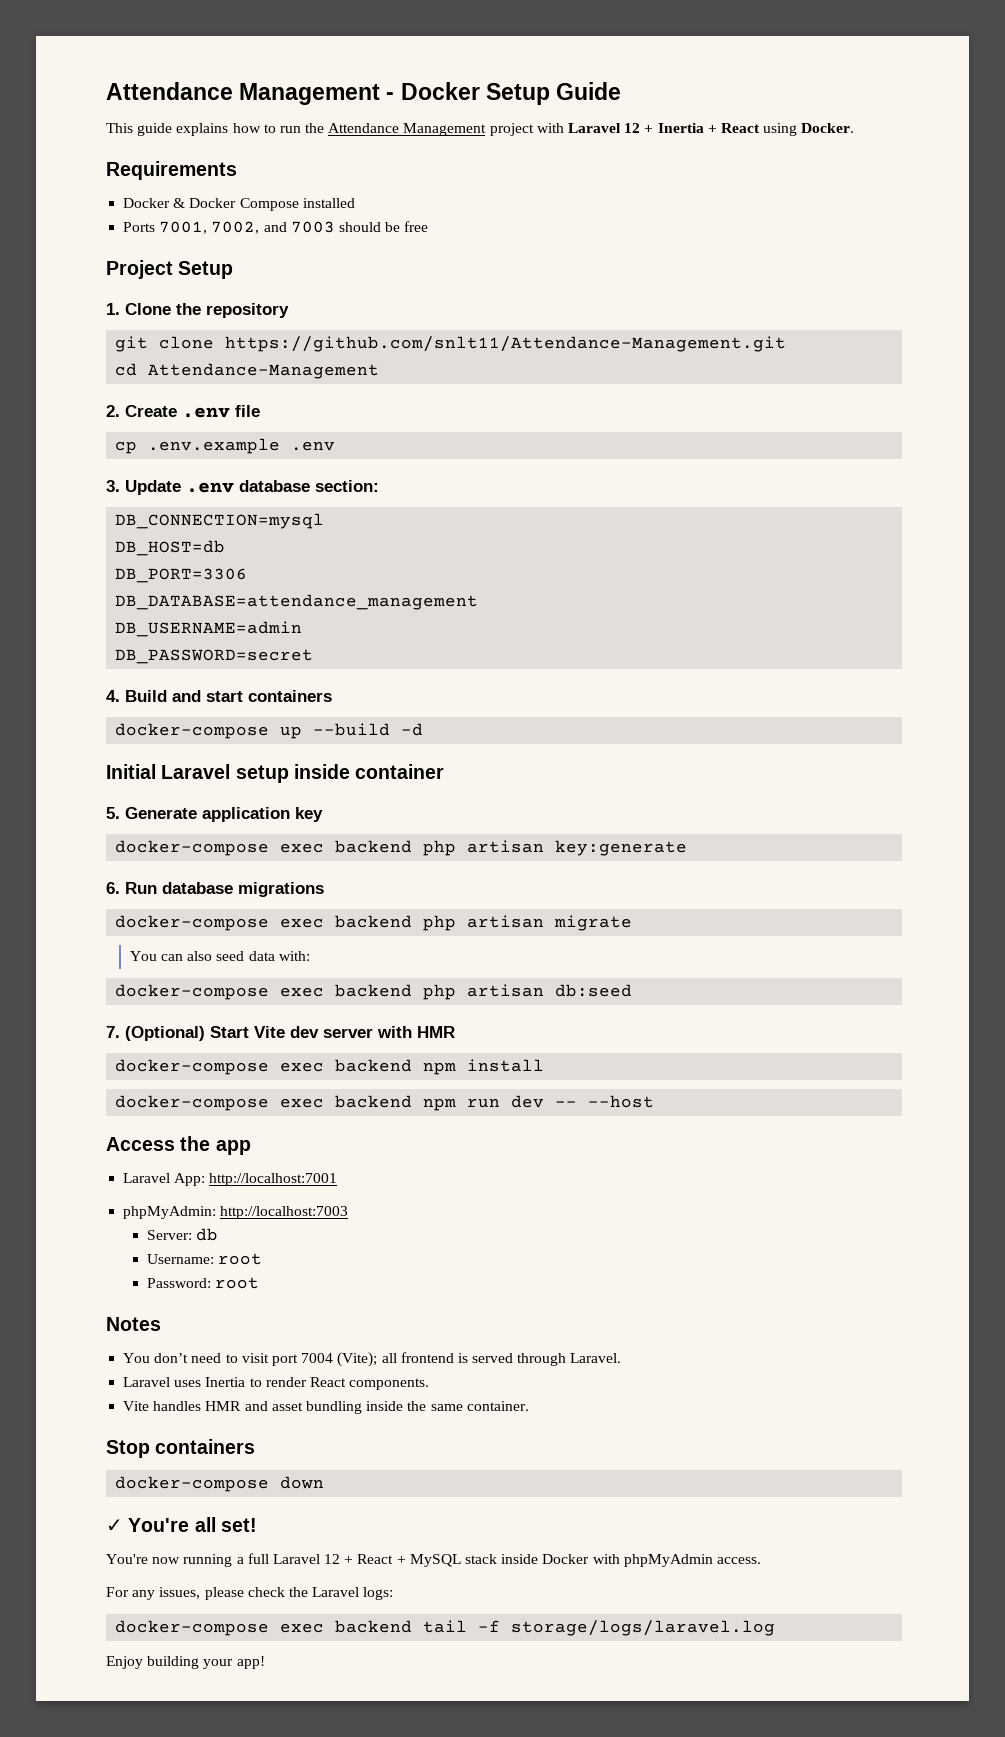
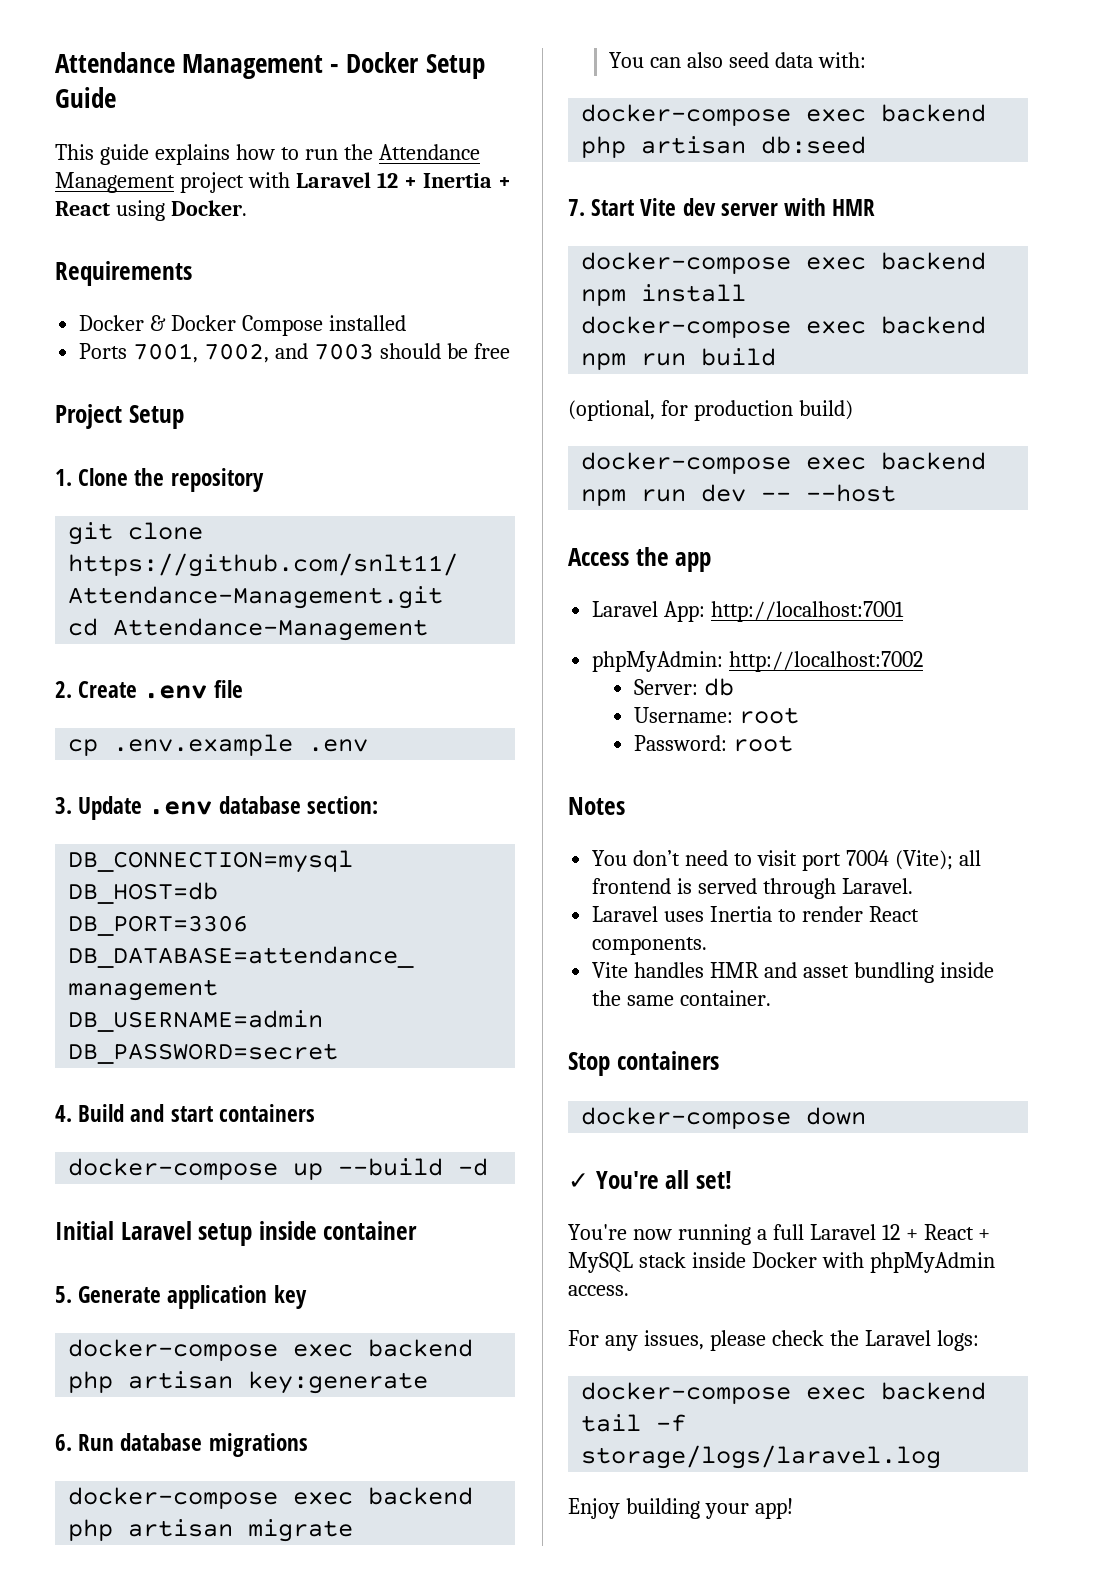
- 7. (Optional) Start Vite dev server with HMR
+ 7. Start Vite dev server with HMR
+ docker-compose exec backend npm run build
+ (optional, for production build)
- phpMyAdmin: http://localhost:7003
+ phpMyAdmin: http://localhost:7002

